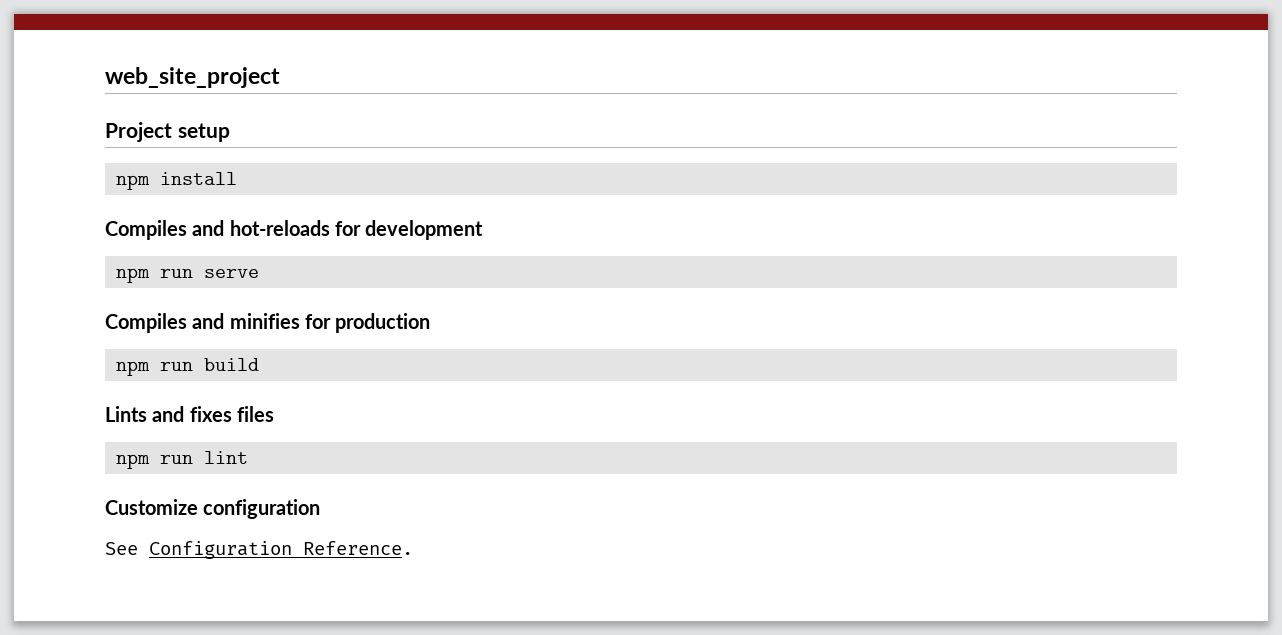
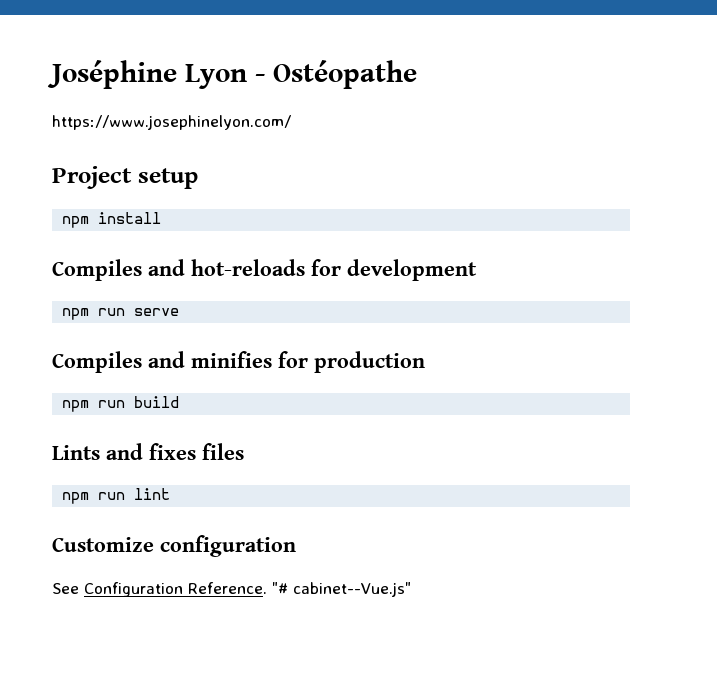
- web_site_project
+ Joséphine Lyon - Ostéopathe
+ https://www.josephinelyon.com/
+ "# cabinet--Vue.js"

